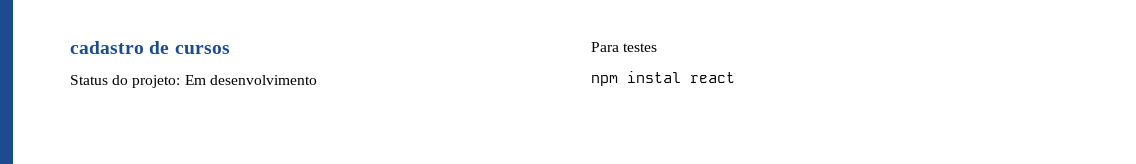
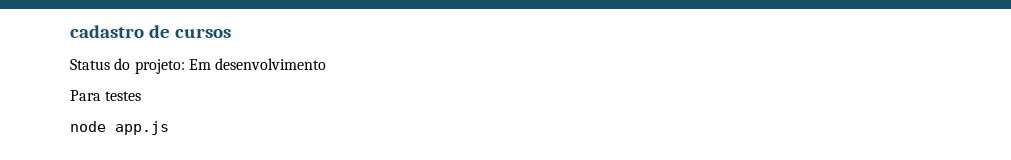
- npm instal react
+ node app.js

